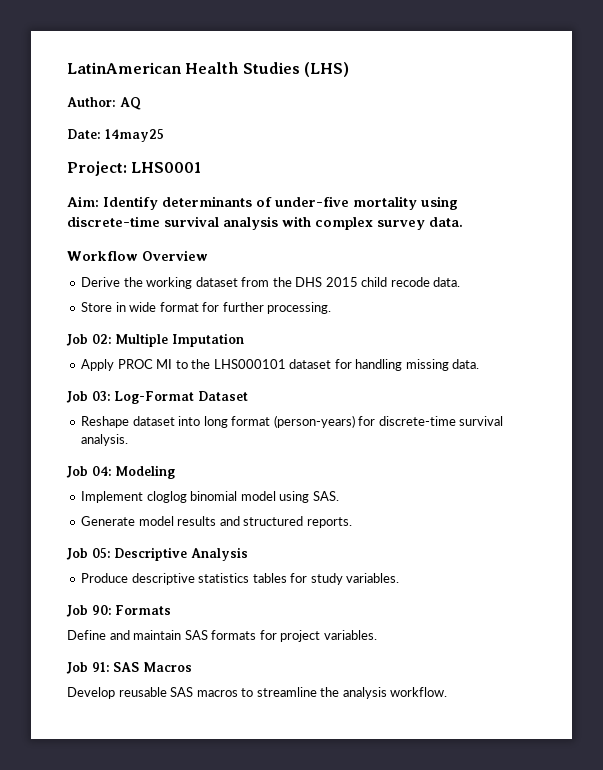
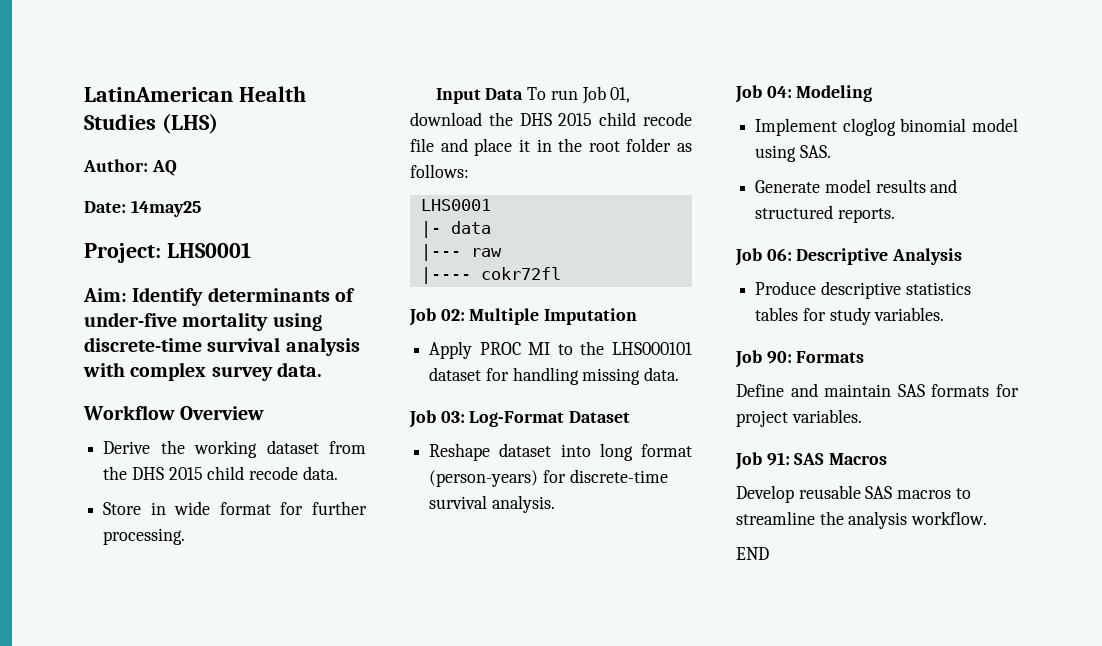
+ Input Data To run Job 01, download the DHS 2015 child recode file and place it in the root folder as follows:
+ LHS0001
+ |- data
+ |--- raw
+ |---- cokr72fl
- Job 05: Descriptive Analysis
+ Job 06: Descriptive Analysis
+ END

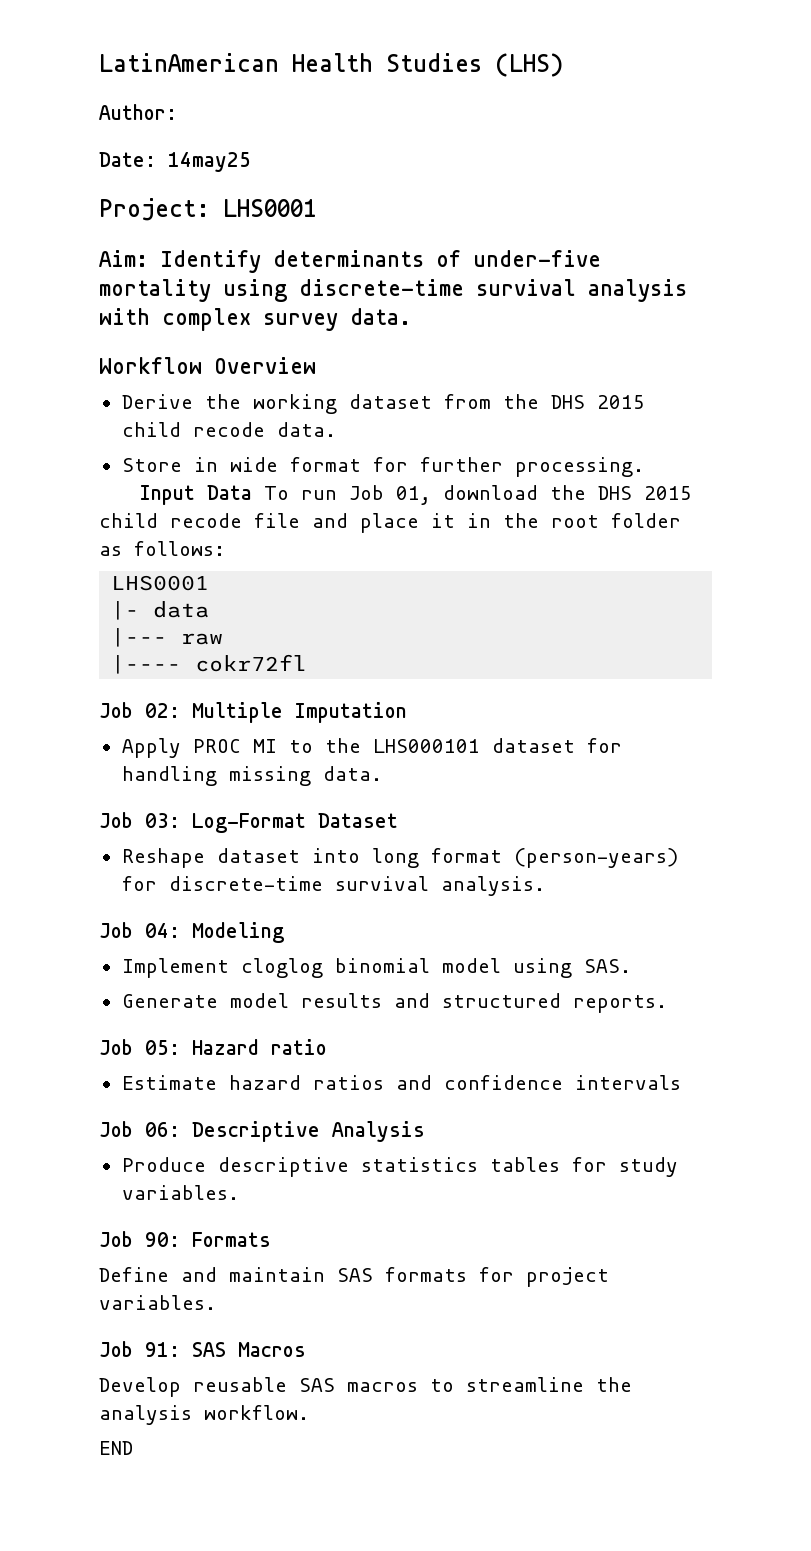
- Author: AQ
+ Author:
+ Job 05: Hazard ratio
+ Estimate hazard ratios and confidence intervals

